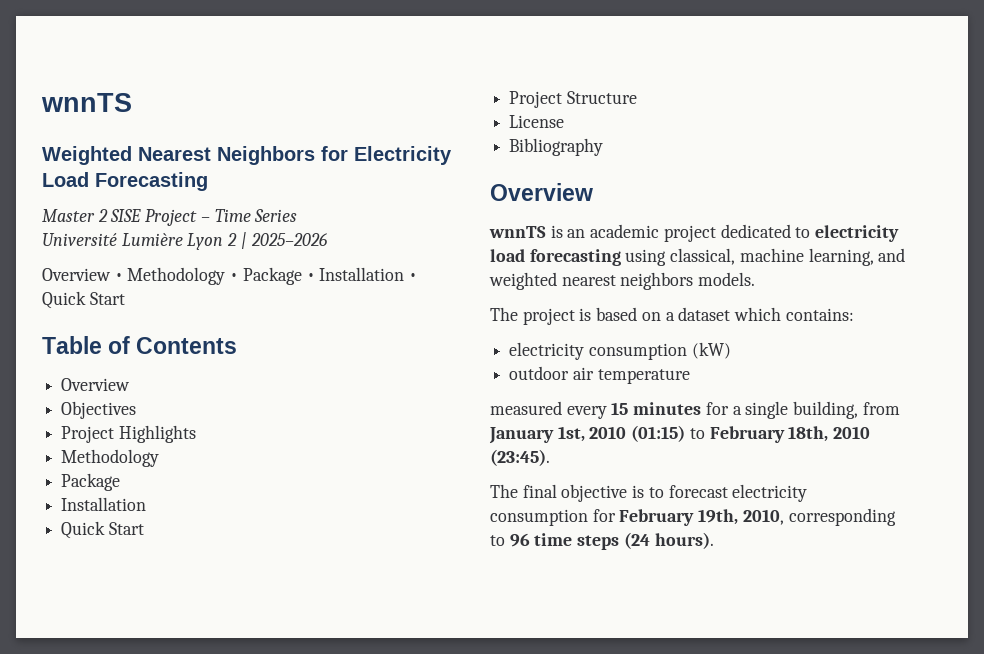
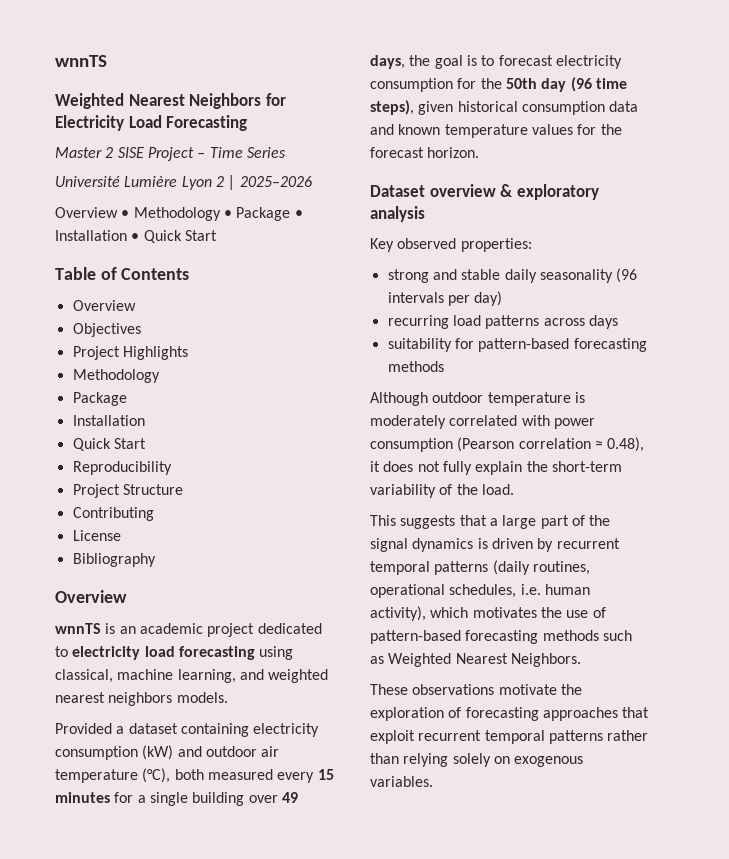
+ Reproducibility
+ Contributing
- The project is based on a dataset which contains:
- electricity consumption (kW)
- outdoor air temperature
- measured every 15 minutes for a single building, from January 1st, 2010 (01:15) to February 18th, 2010 (23:45).
- The final objective is to forecast electricity consumption for February 19th, 2010, corresponding to 96 time steps (24 hours).
+ Provided a dataset containing electricity consumption (kW) and outdoor air temperature (°C), both measured every 15 minutes for a single building over 49 days, the goal is to forecast electricity consumption for the 50th day (96 time steps), given historical consumption data and known temperature values for the forecast horizon.
+ Dataset overview & exploratory analysis
+ Key observed properties:
+ strong and stable daily seasonality (96 intervals per day)
+ recurring load patterns across days
+ suitability for pattern-based forecasting methods
+ Although outdoor temperature is moderately correlated with power consumption (Pearson correlation ≈ 0.48), it does not fully explain the short-term variability of the load.
+ This suggests that a large part of the signal dynamics is driven by recurrent temporal patterns (daily routines, operational schedules, i.e. human activity), which motivates the use of pattern-based forecasting methods such as Weighted Nearest Neighbors.
+ These observations motivate the exploration of forecasting approaches that exploit recurrent temporal patterns rather than relying solely on exogenous variables.

